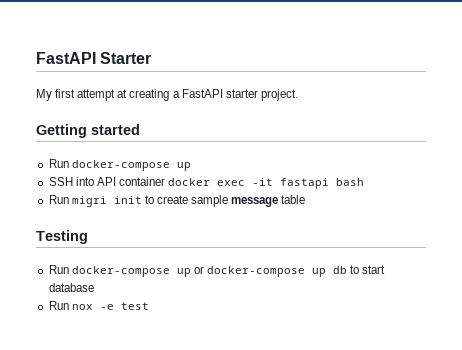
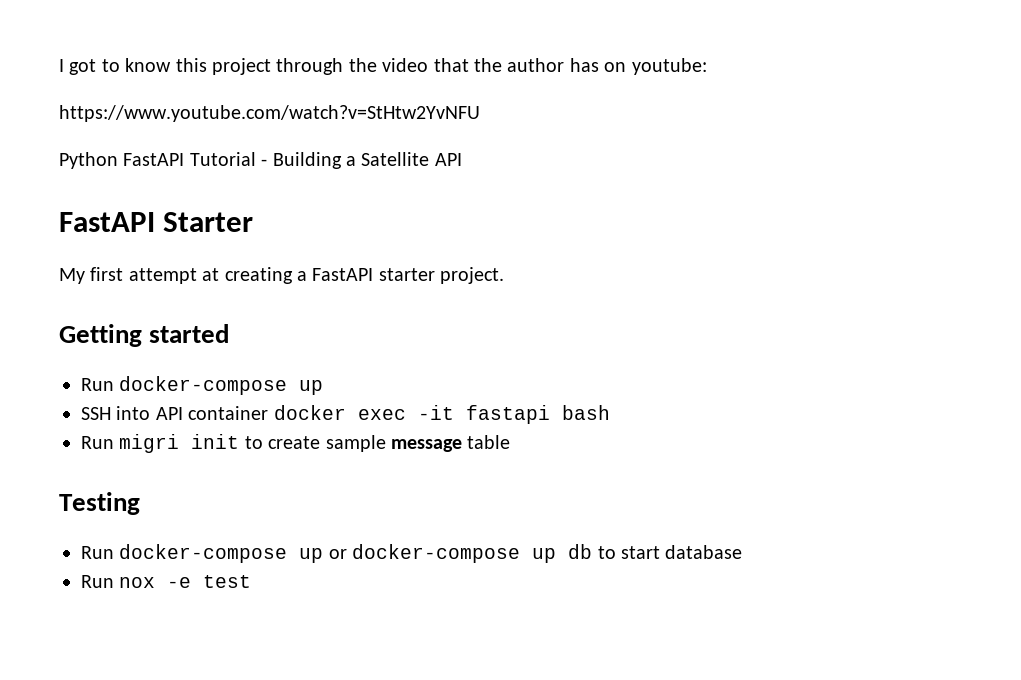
+ I got to know this project through the video that the author has on youtube:
+ https://www.youtube.com/watch?v=StHtw2YvNFU
+ Python FastAPI Tutorial - Building a Satellite API

